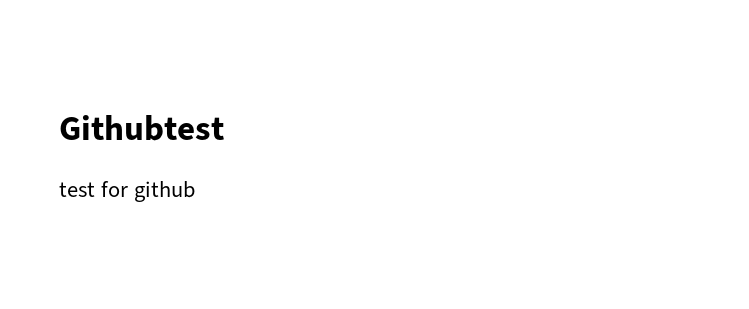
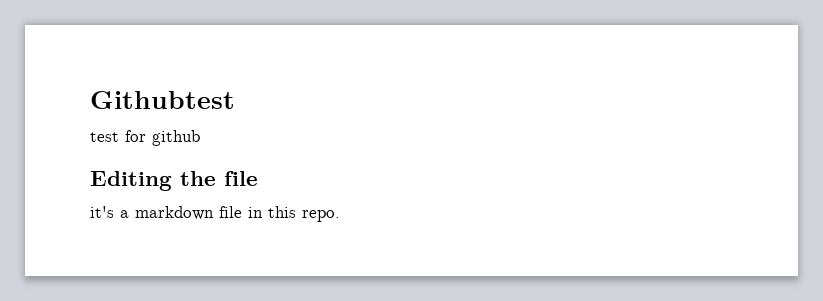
+ Editing the file
+ it's a markdown file in this repo.

